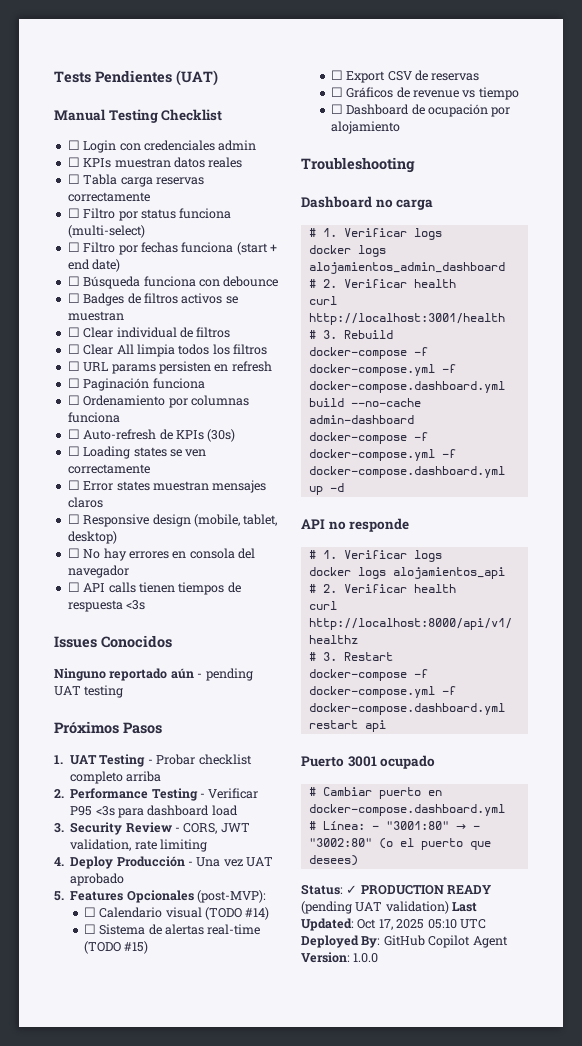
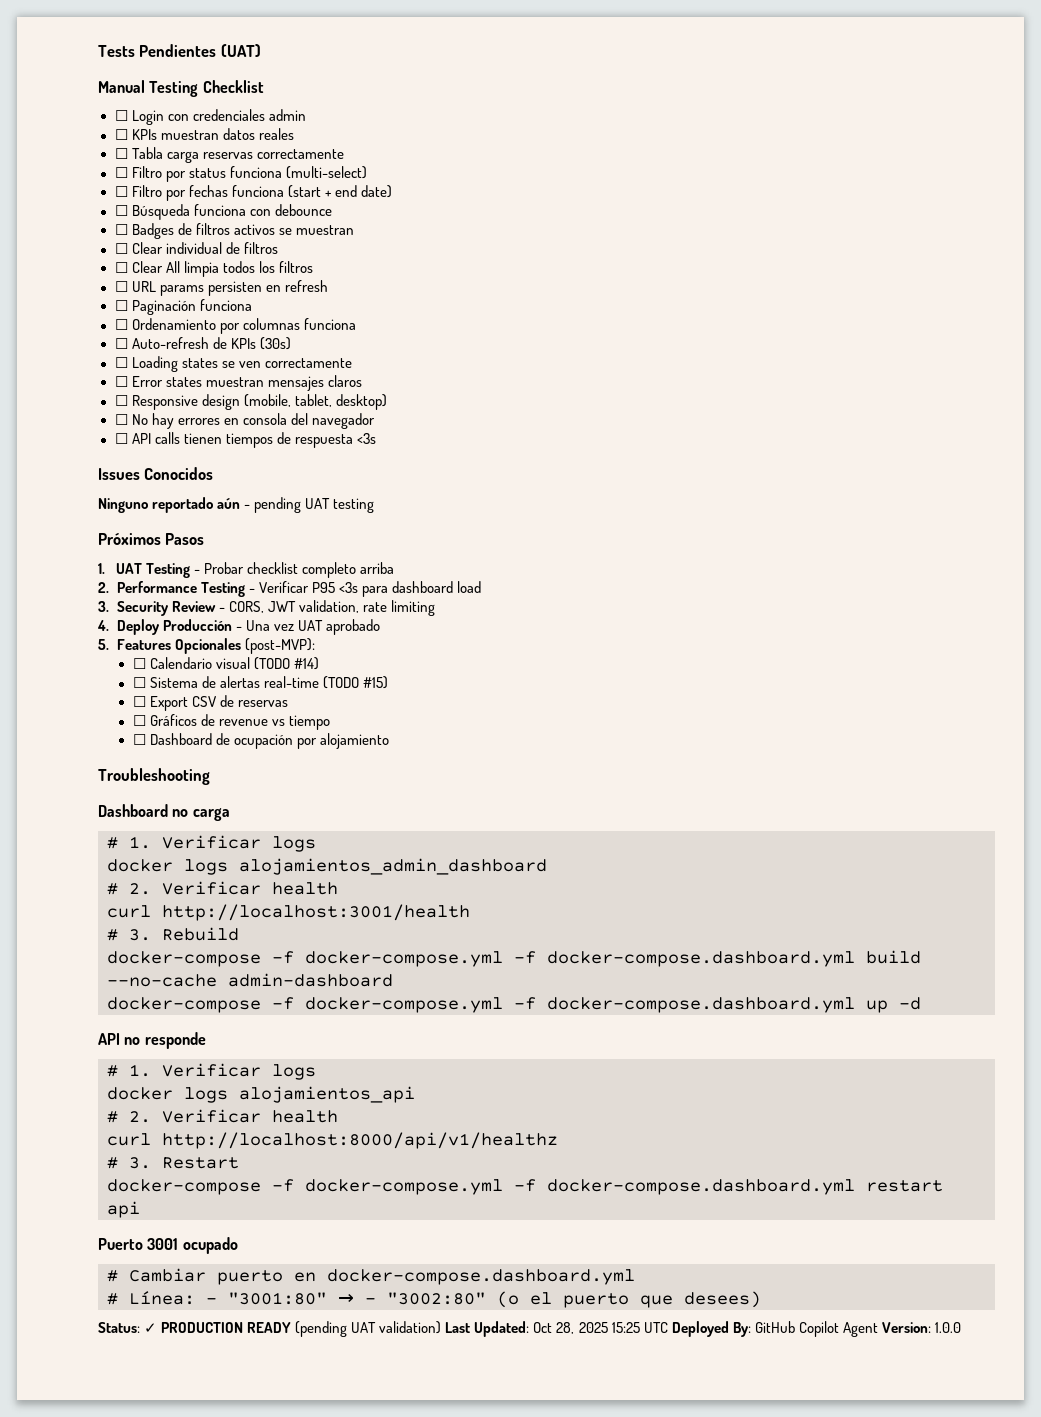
- Status: ✓ PRODUCTION READY (pending UAT validation) Last Updated: Oct 17, 2025 05:10 UTC Deployed By: GitHub Copilot Agent Version: 1.0.0
+ Status: ✓ PRODUCTION READY (pending UAT validation) Last Updated: Oct 28, 2025 15:25 UTC Deployed By: GitHub Copilot Agent Version: 1.0.0

